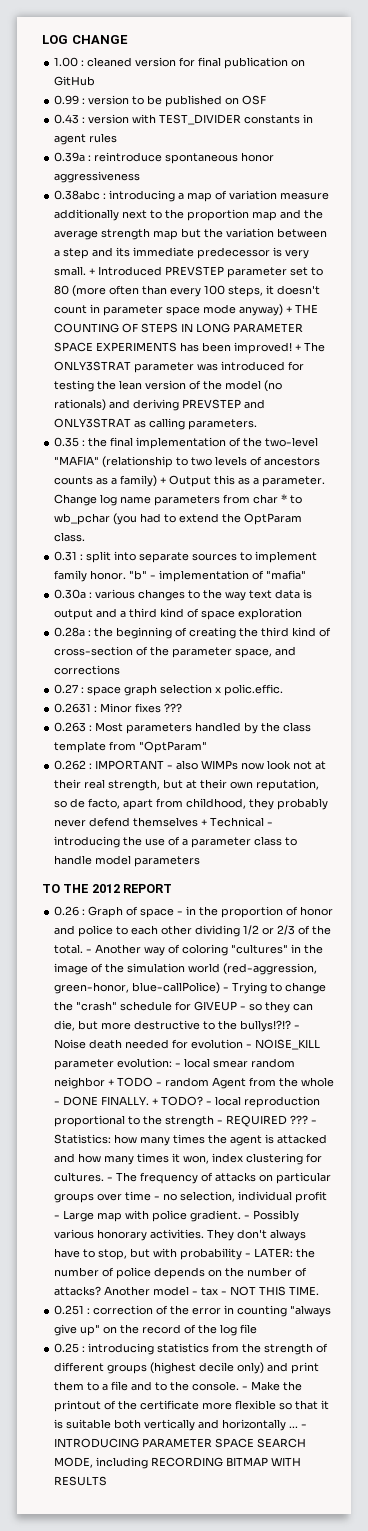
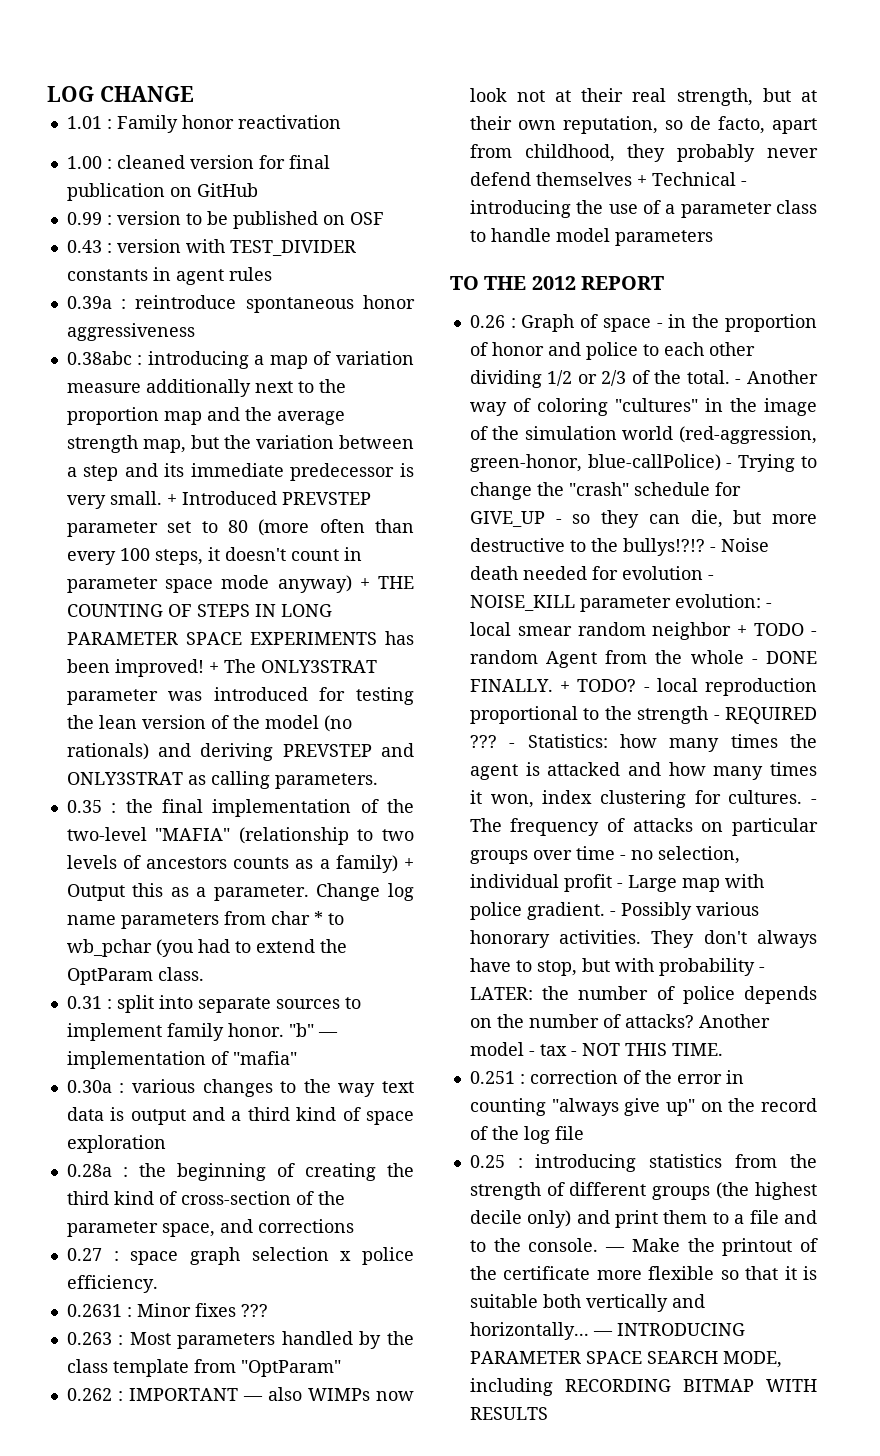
+ 1.01 : Family honor reactivation
- 0.38abc : introducing a map of variation measure additionally next to the proportion map and the average strength map but the variation between a step and its immediate predecessor is very small.
+ 0.38abc : introducing a map of variation measure additionally next to the proportion map and the average strength map, but the variation between a step and its immediate predecessor is very small.
- "b" - implementation of "mafia"
+ "b" — implementation of "mafia"
- 0.27 : space graph selection x polic.effic.
+ 0.27 : space graph selection x police efficiency.
- 0.262 : IMPORTANT - also WIMPs now look not at their real strength, but at their own reputation, so de facto, apart from childhood, they probably never defend themselves + Technical - introducing the use of a parameter class to handle model parameters
+ 0.262 : IMPORTANT — also WIMPs now look not at their real strength, but at their own reputation, so de facto, apart from childhood, they probably never defend themselves + Technical - introducing the use of a parameter class to handle model parameters
- - Another way of coloring "cultures" in the image of the simulation world (red-aggression, green-honor, blue-callPolice) - Trying to change the "crash" schedule for GIVEUP - so they can die, but more destructive to the bullys!?!?
+ - Another way of coloring "cultures" in the image of the simulation world (red-aggression, green-honor, blue-callPolice) - Trying to change the "crash" schedule for GIVE_UP - so they can die, but more destructive to the bullys!?!?
- 0.25 : introducing statistics from the strength of different groups (highest decile only) and print them to a file and to the console.
+ 0.25 : introducing statistics from the strength of different groups (the highest decile only) and print them to a file and to the console.
- - Make the printout of the certificate more flexible so that it is suitable both vertically and horizontally ... - INTRODUCING PARAMETER SPACE SEARCH MODE, including RECORDING BITMAP WITH RESULTS
+ — Make the printout of the certificate more flexible so that it is suitable both vertically and horizontally... — INTRODUCING PARAMETER SPACE SEARCH MODE, including RECORDING BITMAP WITH RESULTS

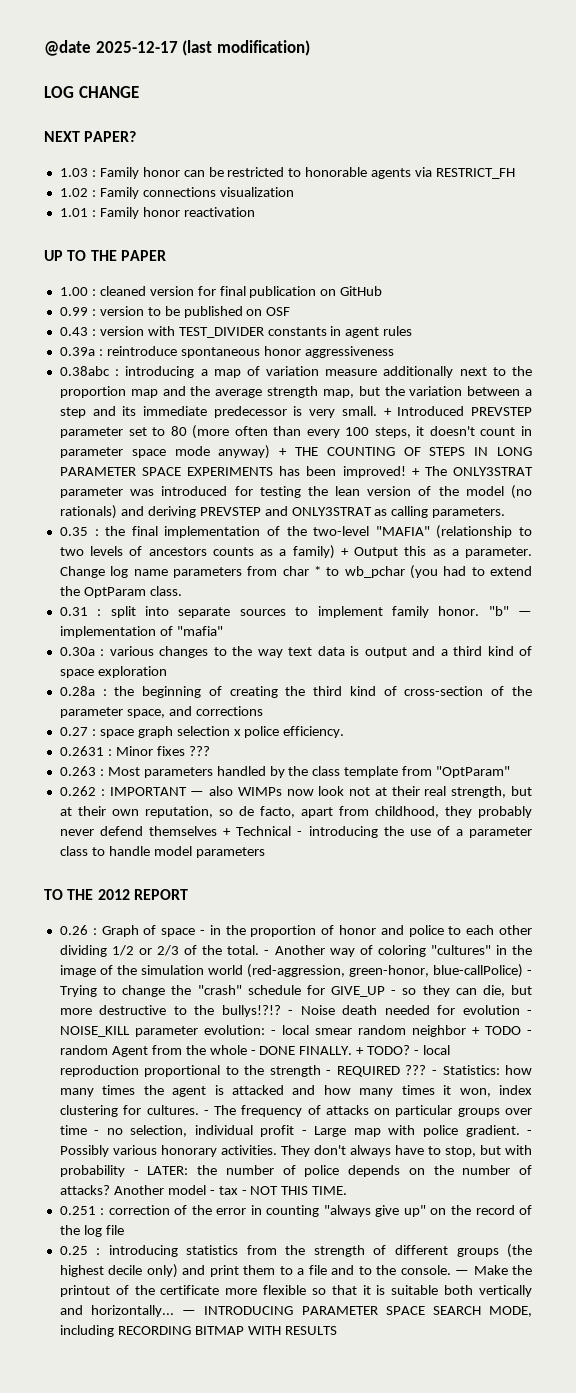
+ @date 2025-12-17 (last modification)
  LOG CHANGE
+ NEXT PAPER?
+ 1.03 : Family honor can be restricted to honorable agents via RESTRICT_FH
+ 1.02 : Family connections visualization
+ UP TO THE PAPER

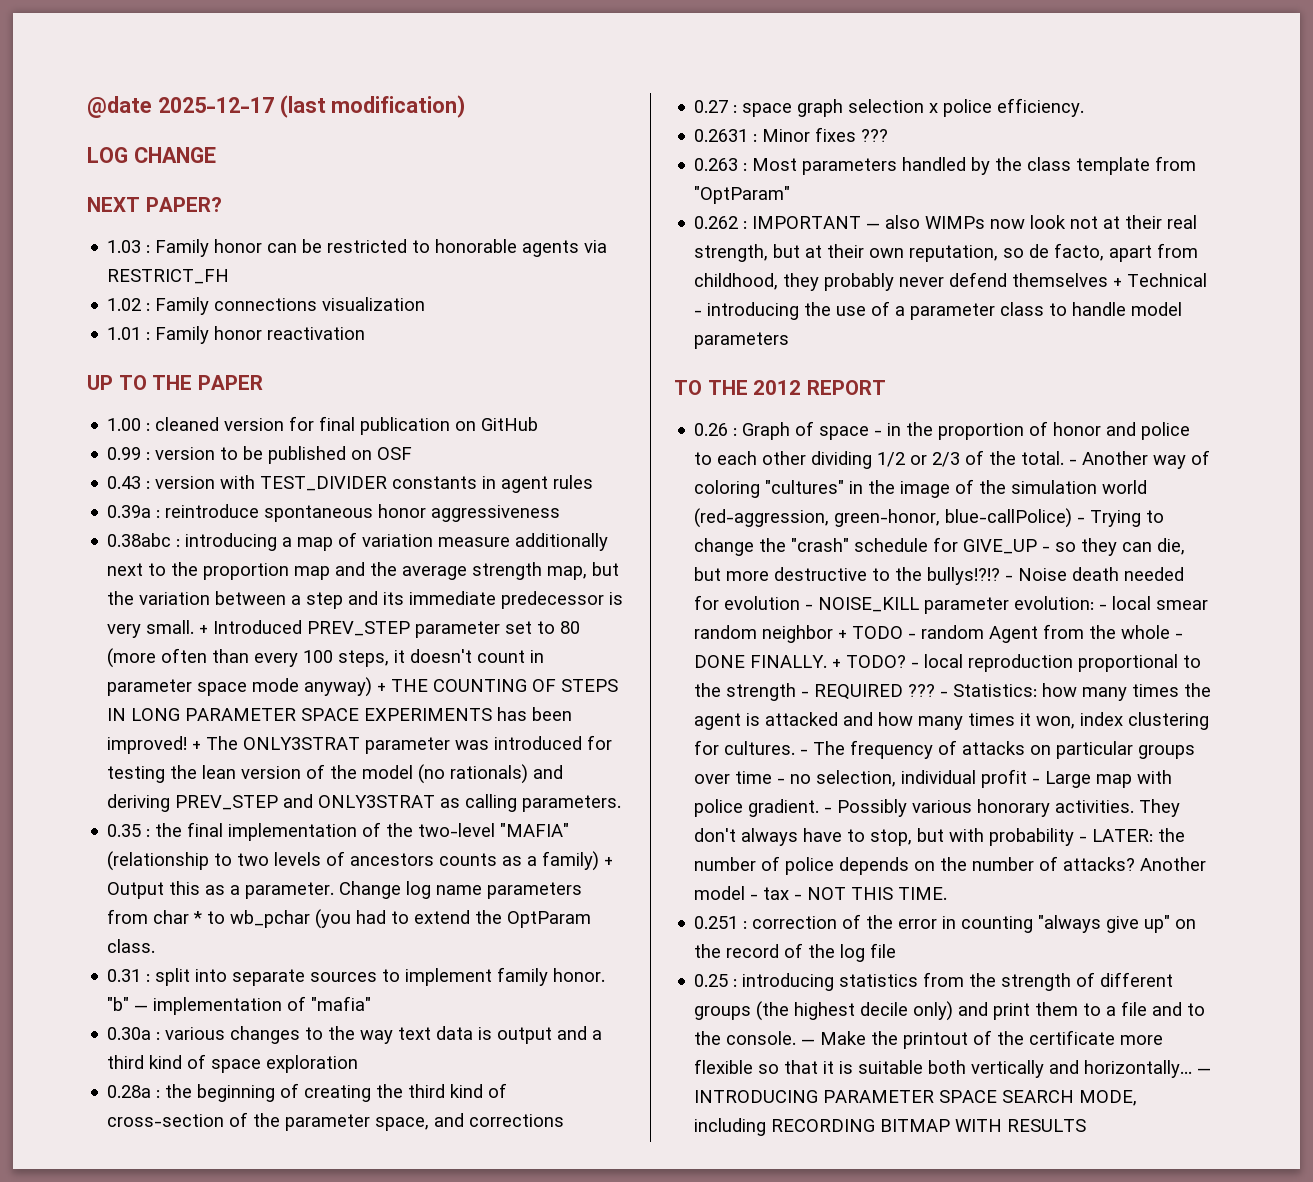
- + Introduced PREVSTEP parameter set to 80 (more often than every 100 steps, it doesn't count in parameter space mode anyway) + THE COUNTING OF STEPS IN LONG PARAMETER SPACE EXPERIMENTS has been improved!
+ + Introduced PREV_STEP parameter set to 80 (more often than every 100 steps, it doesn't count in parameter space mode anyway) + THE COUNTING OF STEPS IN LONG PARAMETER SPACE EXPERIMENTS has been improved!
- + The ONLY3STRAT parameter was introduced for testing the lean version of the model (no rationals) and deriving PREVSTEP and ONLY3STRAT as calling parameters.
+ + The ONLY3STRAT parameter was introduced for testing the lean version of the model (no rationals) and deriving PREV_STEP and ONLY3STRAT as calling parameters.

